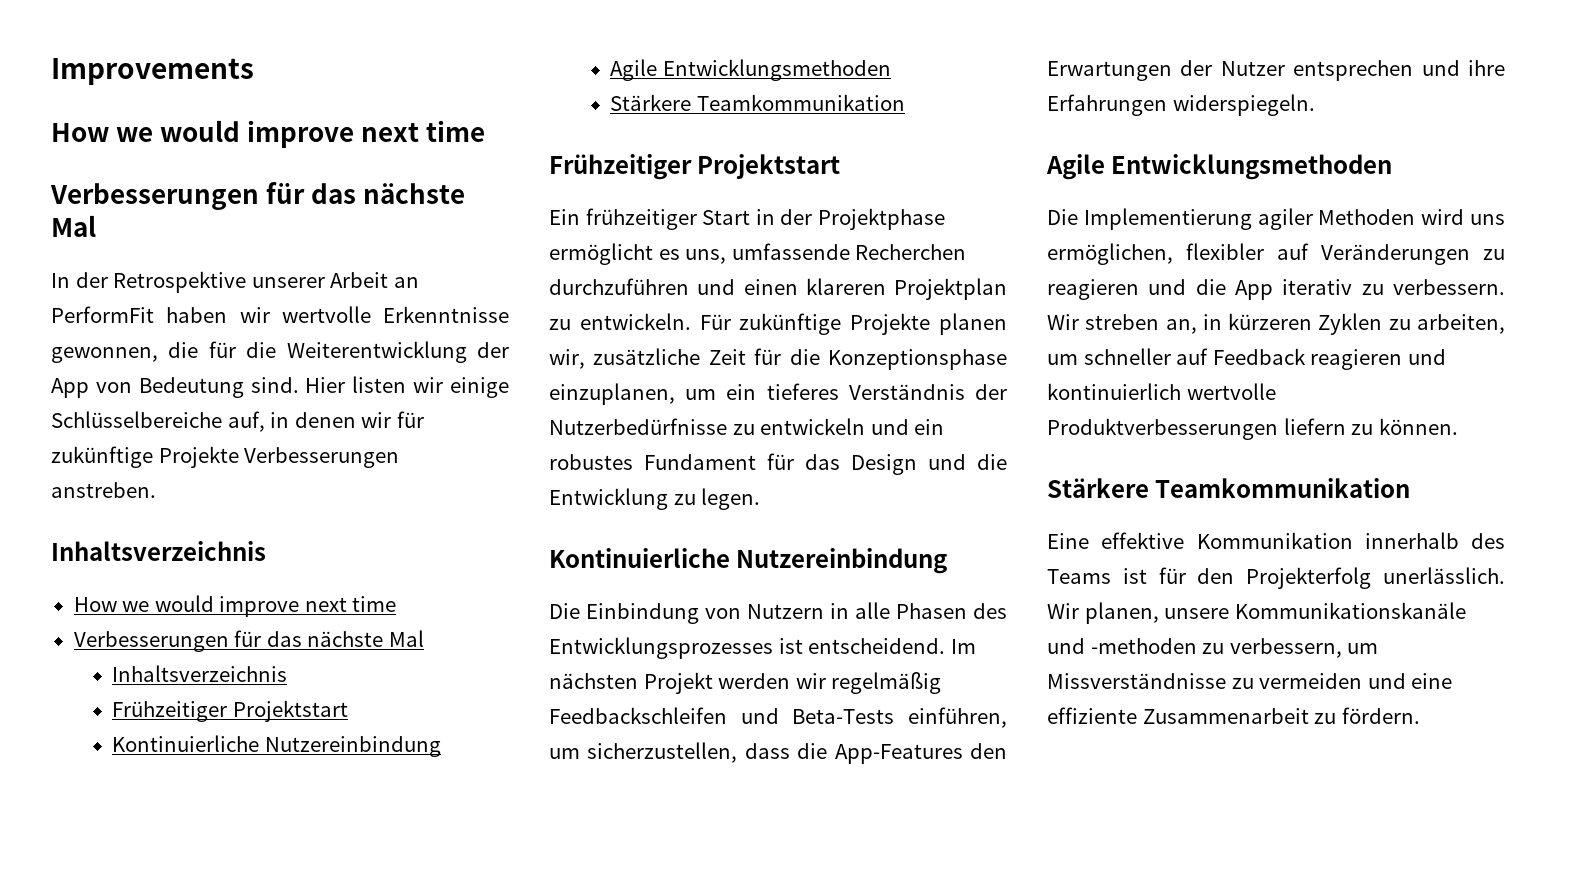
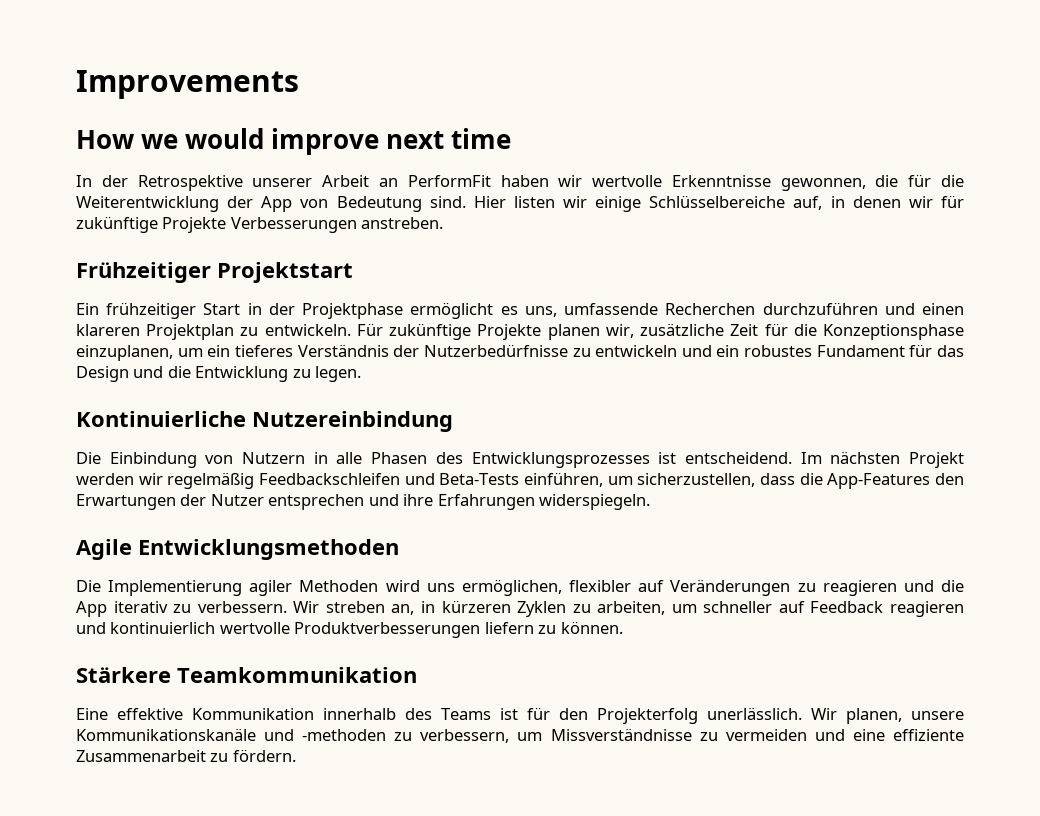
  Improvements
  How we would improve next time
- Verbesserungen für das nächste Mal
  Hier listen wir einige Schlüsselbereiche auf, in denen wir für zukünftige Projekte Verbesserungen anstreben.
- Inhaltsverzeichnis
- How we would improve next time
- Verbesserungen für das nächste Mal
- Inhaltsverzeichnis
- Frühzeitiger Projektstart
- Kontinuierliche Nutzereinbindung
- Agile Entwicklungsmethoden
- Stärkere Teamkommunikation

